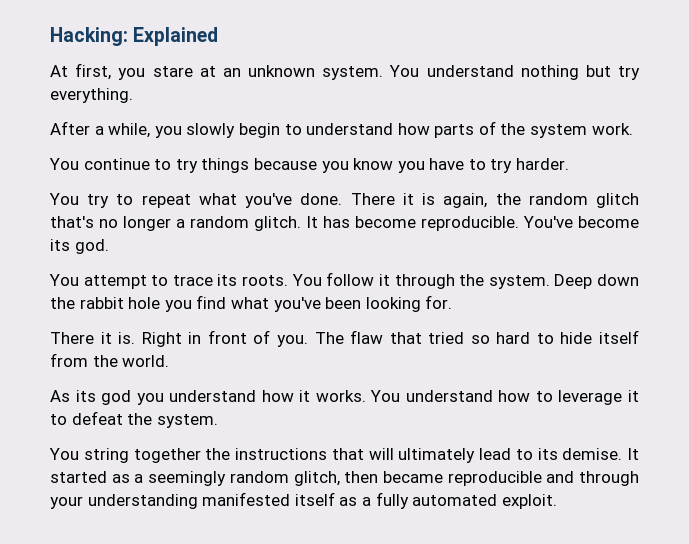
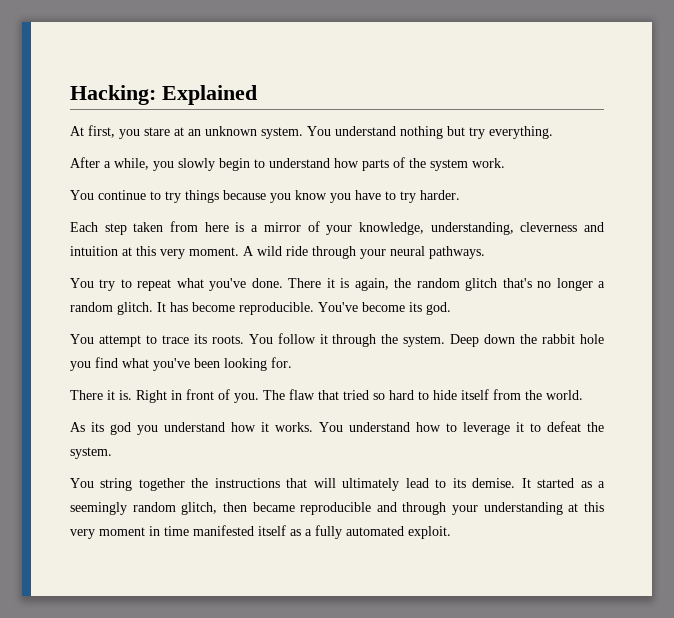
+ Each step taken from here is a mirror of your knowledge, understanding, cleverness and intuition at this very moment. A wild ride through your neural pathways.
- It started as a seemingly random glitch, then became reproducible and through your understanding manifested itself as a fully automated exploit.
+ It started as a seemingly random glitch, then became reproducible and through your understanding at this very moment in time manifested itself as a fully automated exploit.

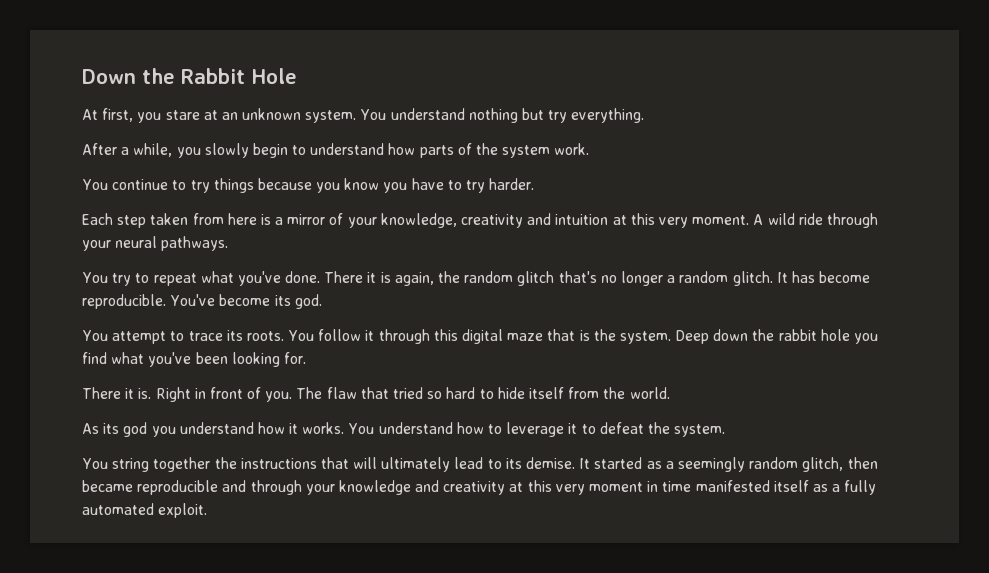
- Hacking: Explained
+ Down the Rabbit Hole
- Each step taken from here is a mirror of your knowledge, understanding, cleverness and intuition at this very moment.
+ Each step taken from here is a mirror of your knowledge, creativity and intuition at this very moment.
- You follow it through the system.
+ You follow it through this digital maze that is the system.
- It started as a seemingly random glitch, then became reproducible and through your understanding at this very moment in time manifested itself as a fully automated exploit.
+ It started as a seemingly random glitch, then became reproducible and through your knowledge and creativity at this very moment in time manifested itself as a fully automated exploit.

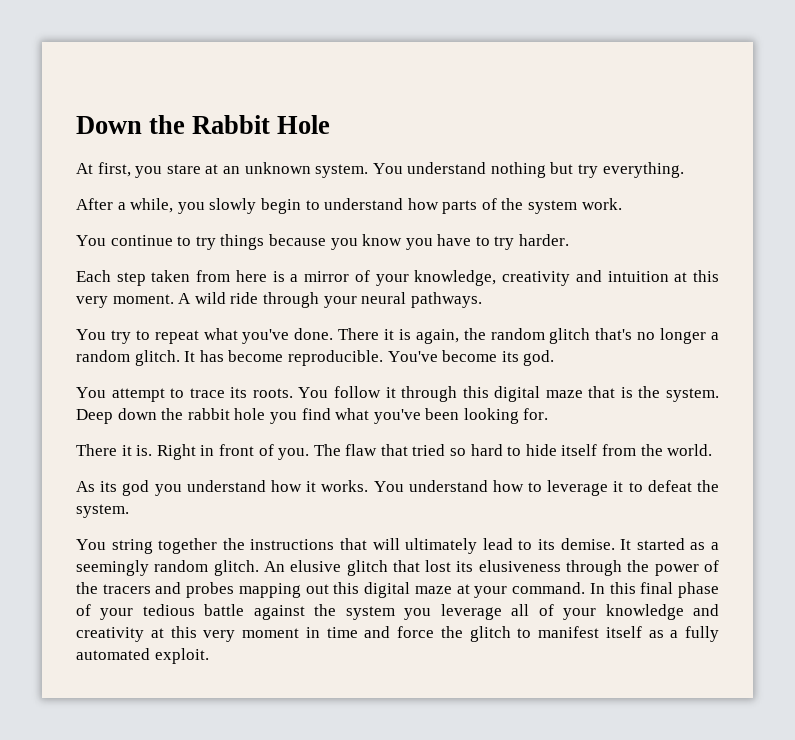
- It started as a seemingly random glitch, then became reproducible and through your knowledge and creativity at this very moment in time manifested itself as a fully automated exploit.
+ It started as a seemingly random glitch. An elusive glitch that lost its elusiveness through the power of the tracers and probes mapping out this digital maze at your command. In this final phase of your tedious battle against the system you leverage all of your knowledge and creativity at this very moment in time and force the glitch to manifest itself as a fully automated exploit.

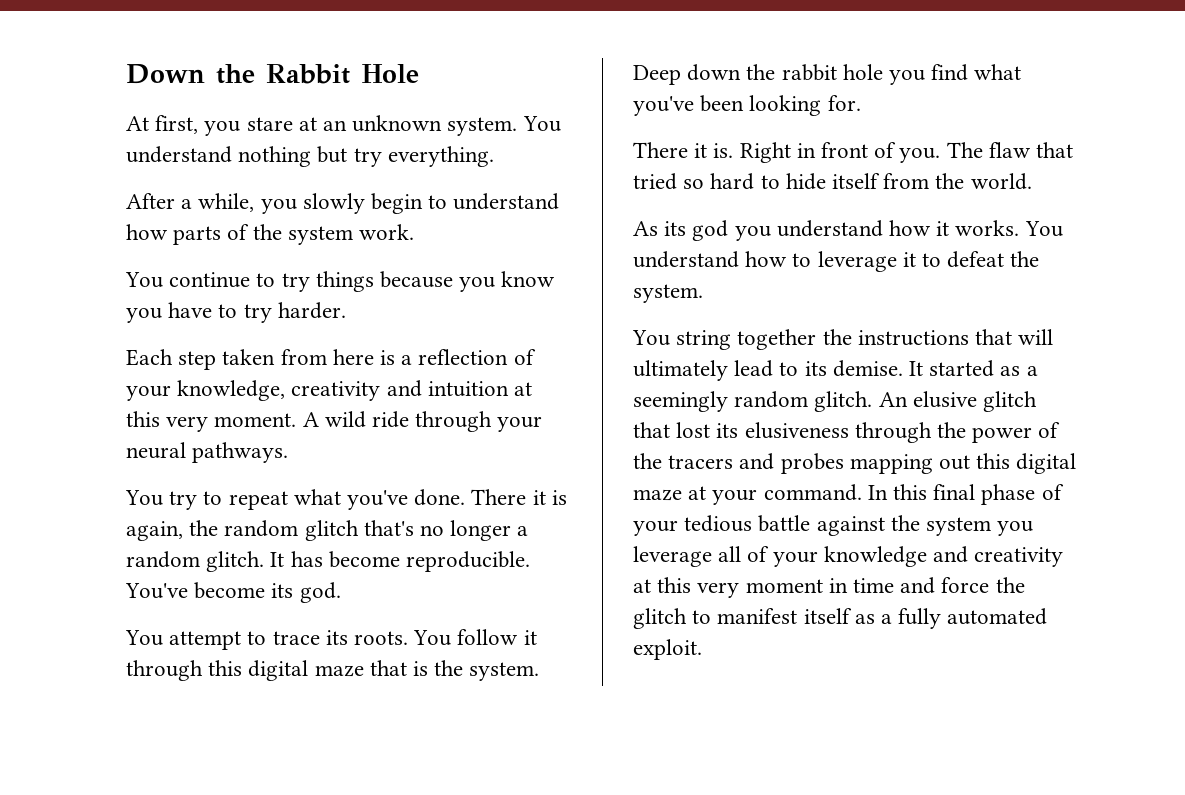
- Each step taken from here is a mirror of your knowledge, creativity and intuition at this very moment.
+ Each step taken from here is a reflection of your knowledge, creativity and intuition at this very moment.

